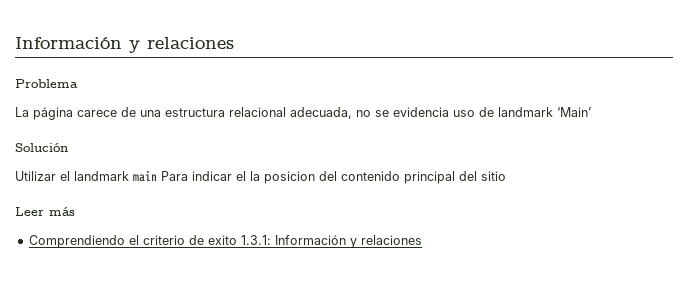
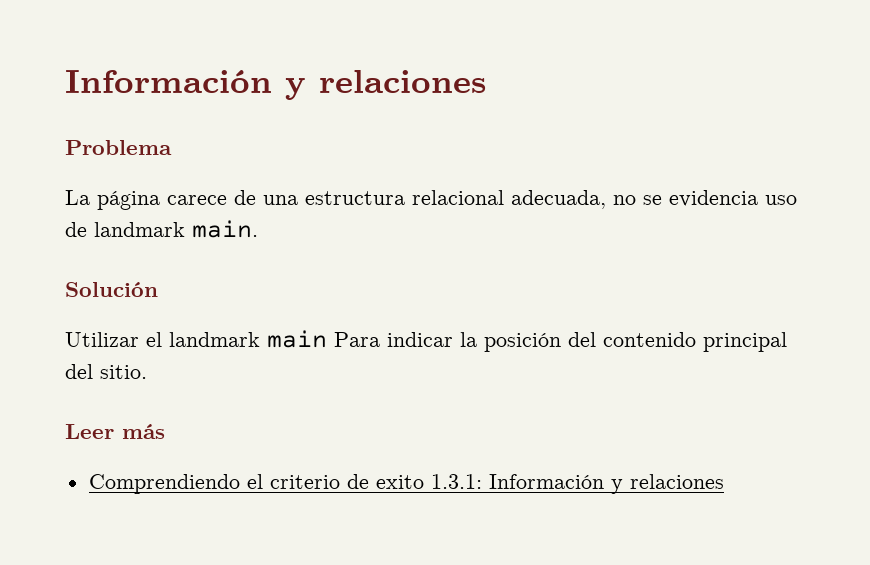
- La página carece de una estructura relacional adecuada, no se evidencia uso de landmark ‘Main’
+ La página carece de una estructura relacional adecuada, no se evidencia uso de landmark main.
- Utilizar el landmark main Para indicar el la posicion del contenido principal del sitio
+ Utilizar el landmark main Para indicar la posición del contenido principal del sitio.

